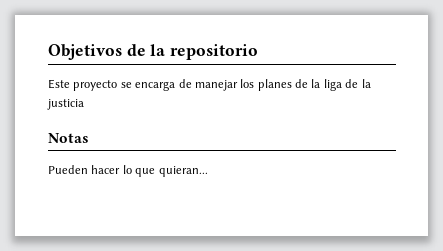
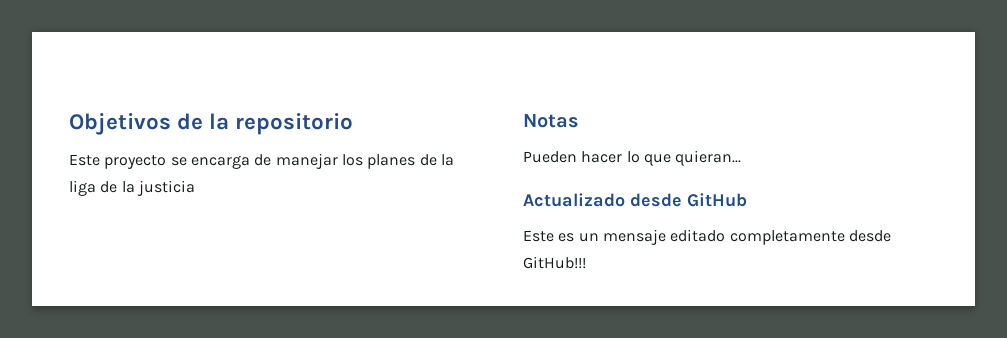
+ Actualizado desde GitHub
+ Este es un mensaje editado completamente desde GitHub!!!

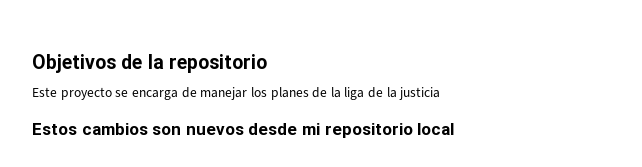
- Notas
- Pueden hacer lo que quieran...
- Actualizado desde GitHub
- Este es un mensaje editado completamente desde GitHub!!!
+ Estos cambios son nuevos desde mi repositorio local

